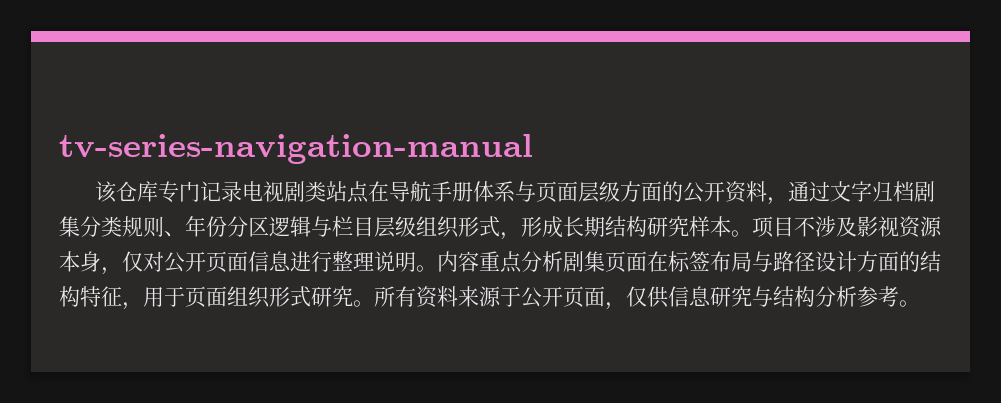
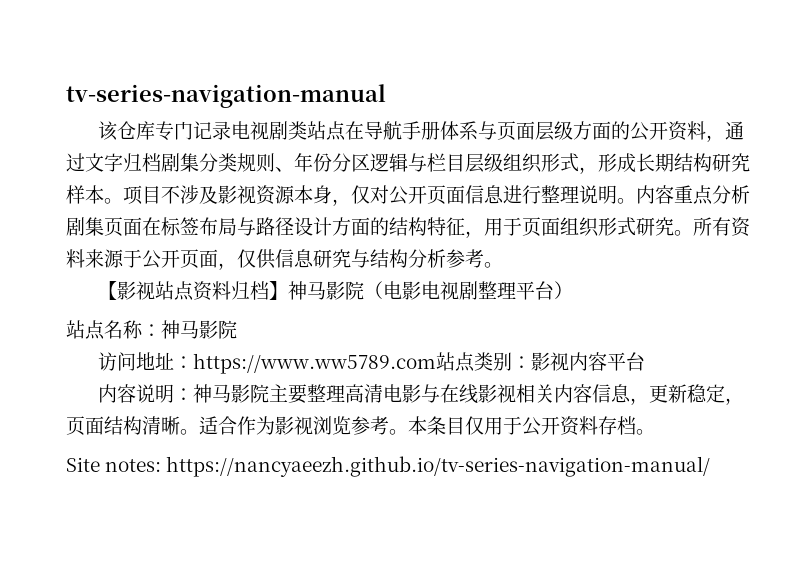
+ 【影视站点资料归档】神马影院（电影电视剧整理平台）
+ 站点名称：神马影院
+ 访问地址：https://www.ww5789.com站点类别：影视内容平台
+ 内容说明：神马影院主要整理高清电影与在线影视相关内容信息，更新稳定，页面结构清晰。适合作为影视浏览参考。本条目仅用于公开资料存档。
+ Site notes: https://nancyaeezh.github.io/tv-series-navigation-manual/

